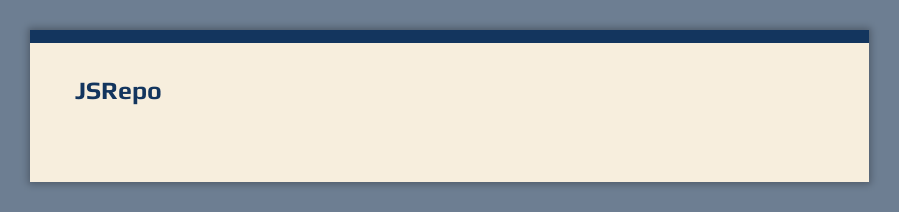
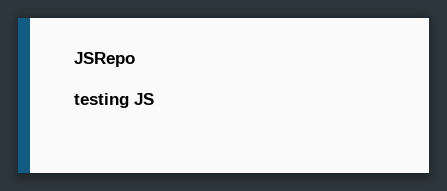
+ testing JS

